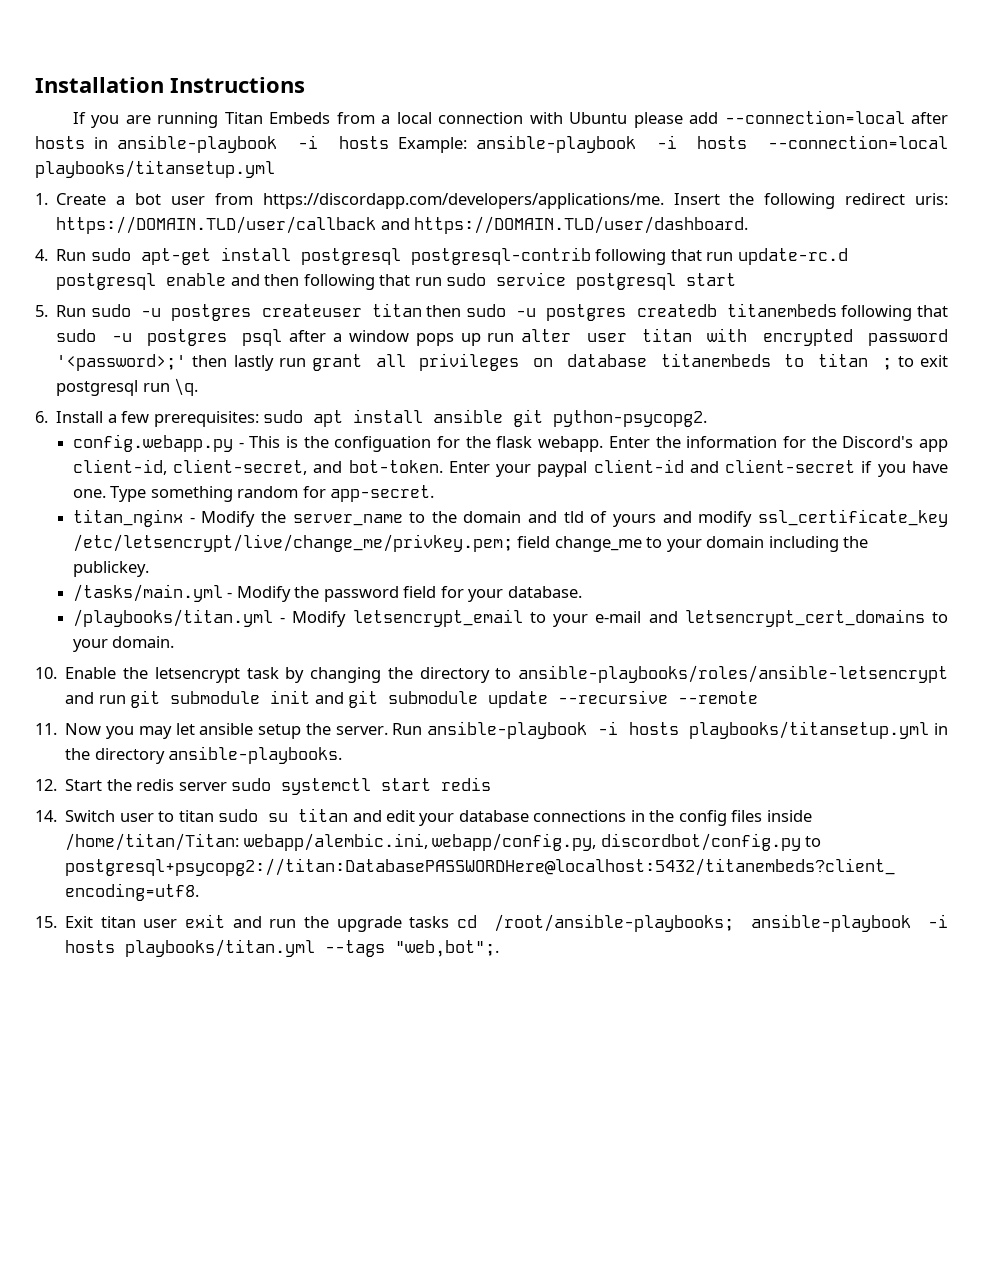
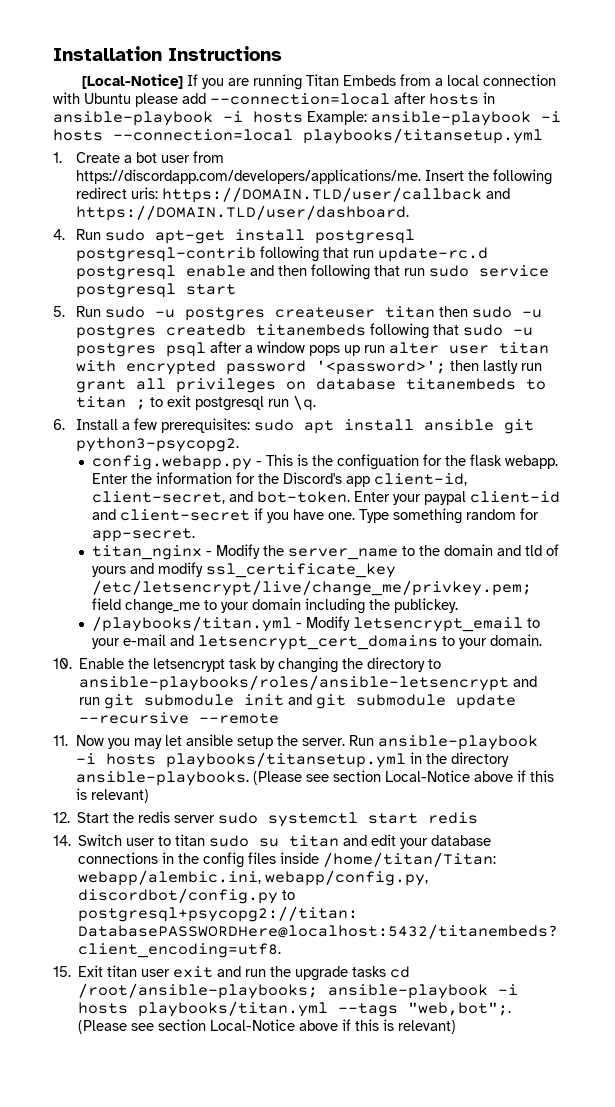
- If you are running Titan Embeds from a local connection with Ubuntu please add --connection=local after hosts in ansible-playbook -i hosts Example: ansible-playbook -i hosts --connection=local playbooks/titansetup.yml
+ [Local-Notice] If you are running Titan Embeds from a local connection with Ubuntu please add --connection=local after hosts in ansible-playbook -i hosts Example: ansible-playbook -i hosts --connection=local playbooks/titansetup.yml
- 5. Run sudo -u postgres createuser titan then sudo -u postgres createdb titanembeds following that sudo -u postgres psql after a window pops up run alter user titan with encrypted password '<password>;' then lastly run grant all privileges on database titanembeds to titan ; to exit postgresql run \q.
+ 5. Run sudo -u postgres createuser titan then sudo -u postgres createdb titanembeds following that sudo -u postgres psql after a window pops up run alter user titan with encrypted password '<password>'; then lastly run grant all privileges on database titanembeds to titan ; to exit postgresql run \q.
- 6. Install a few prerequisites: sudo apt install ansible git python-psycopg2.
+ 6. Install a few prerequisites: sudo apt install ansible git python3-psycopg2.
- /tasks/main.yml - Modify the password field for your database.
- Run ansible-playbook -i hosts playbooks/titansetup.yml in the directory ansible-playbooks.
+ Run ansible-playbook -i hosts playbooks/titansetup.yml in the directory ansible-playbooks. (Please see section Local-Notice above if this is relevant)
- 15. Exit titan user exit and run the upgrade tasks cd /root/ansible-playbooks; ansible-playbook -i hosts playbooks/titan.yml --tags "web,bot";.
+ 15. Exit titan user exit and run the upgrade tasks cd /root/ansible-playbooks; ansible-playbook -i hosts playbooks/titan.yml --tags "web,bot";. (Please see section Local-Notice above if this is relevant)

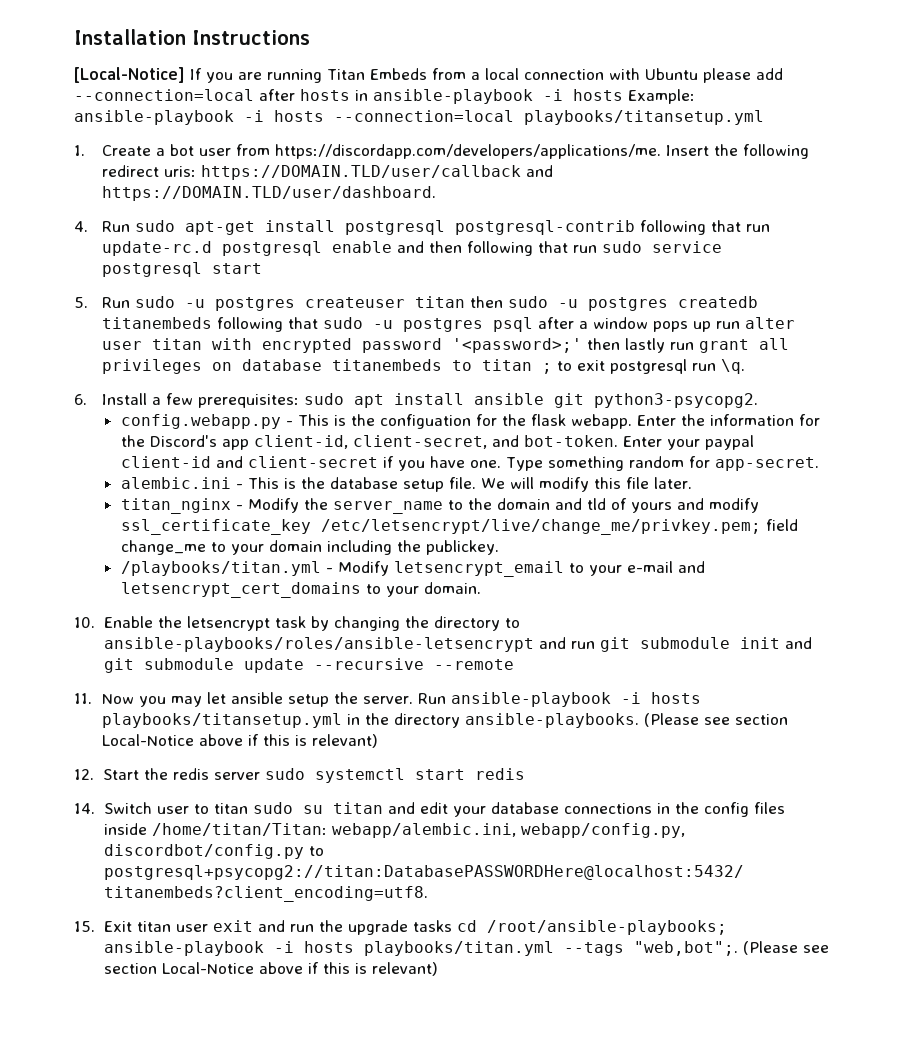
- 5. Run sudo -u postgres createuser titan then sudo -u postgres createdb titanembeds following that sudo -u postgres psql after a window pops up run alter user titan with encrypted password '<password>'; then lastly run grant all privileges on database titanembeds to titan ; to exit postgresql run \q.
+ 5. Run sudo -u postgres createuser titan then sudo -u postgres createdb titanembeds following that sudo -u postgres psql after a window pops up run alter user titan with encrypted password '<password>;' then lastly run grant all privileges on database titanembeds to titan ; to exit postgresql run \q.
+ alembic.ini - This is the database setup file. We will modify this file later.

